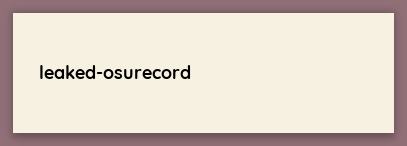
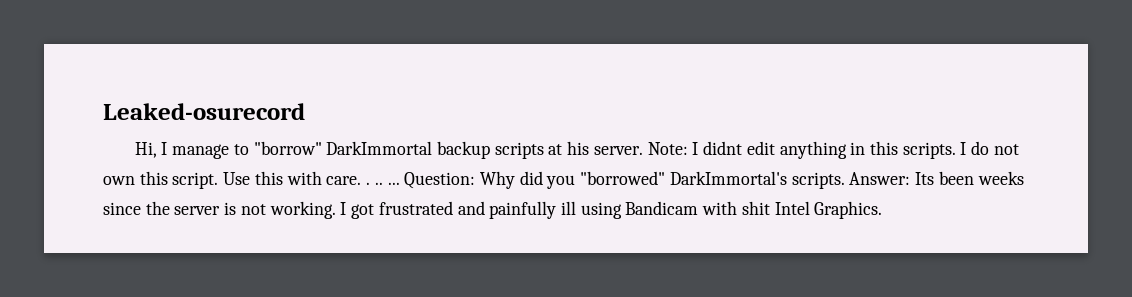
- leaked-osurecord
+ Leaked-osurecord
+ Hi, I manage to "borrow" DarkImmortal backup scripts at his server. Note: I didnt edit anything in this scripts. I do not own this script. Use this with care. . .. ... Question: Why did you "borrowed" DarkImmortal's scripts. Answer: Its been weeks since the server is not working. I got frustrated and painfully ill using Bandicam with shit Intel Graphics.

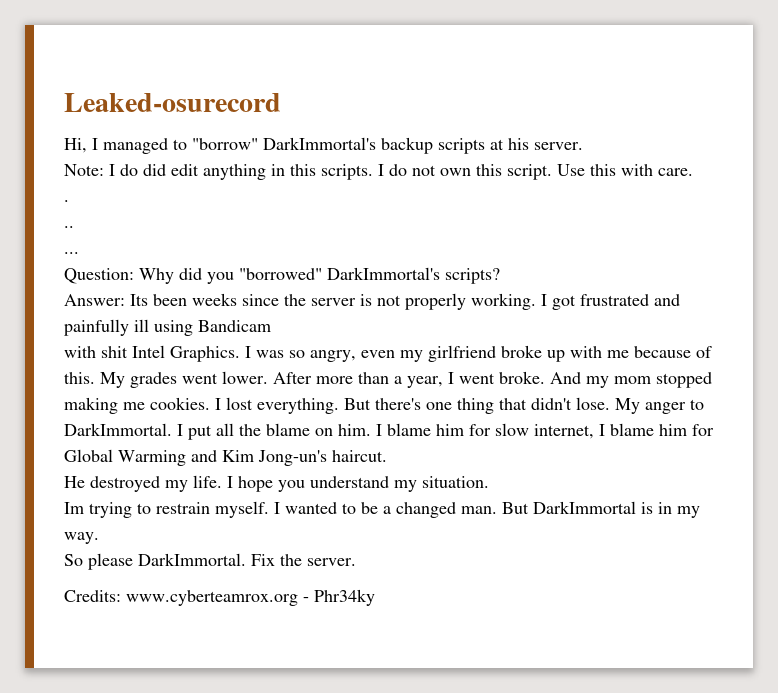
- Hi, I manage to "borrow" DarkImmortal backup scripts at his server. Note: I didnt edit anything in this scripts.
+ Hi, I managed to "borrow" DarkImmortal's backup scripts at his server.
+ Note: I do did edit anything in this scripts.
- Use this with care. . .. ... Question: Why did you "borrowed" DarkImmortal's scripts. Answer: Its been weeks since the server is not working.
+ Use this with care.
+ .
+ ..
+ ...
+ Question: Why did you "borrowed" DarkImmortal's scripts?
+ Answer: Its been weeks since the server is not properly working.
- I got frustrated and painfully ill using Bandicam with shit Intel Graphics.
+ I got frustrated and painfully ill using Bandicam
+ with shit Intel Graphics.
+ I was so angry, even my girlfriend broke up with me because of this. My grades went lower. After more than a year, I went broke. And my mom stopped making me cookies. I lost everything. But there's one thing that didn't lose. My anger to DarkImmortal. I put all the blame on him. I blame him for slow internet, I blame him for Global Warming and Kim Jong-un's haircut.
+ He destroyed my life. I hope you understand my situation.
+ Im trying to restrain myself. I wanted to be a changed man. But DarkImmortal is in my way.
+ So please DarkImmortal. Fix the server.
+ Credits: www.cyberteamrox.org - Phr34ky

